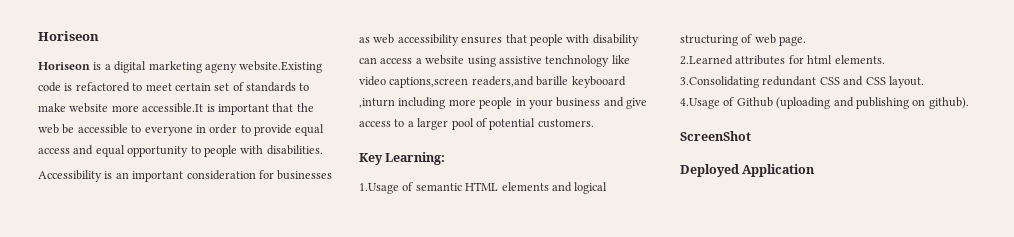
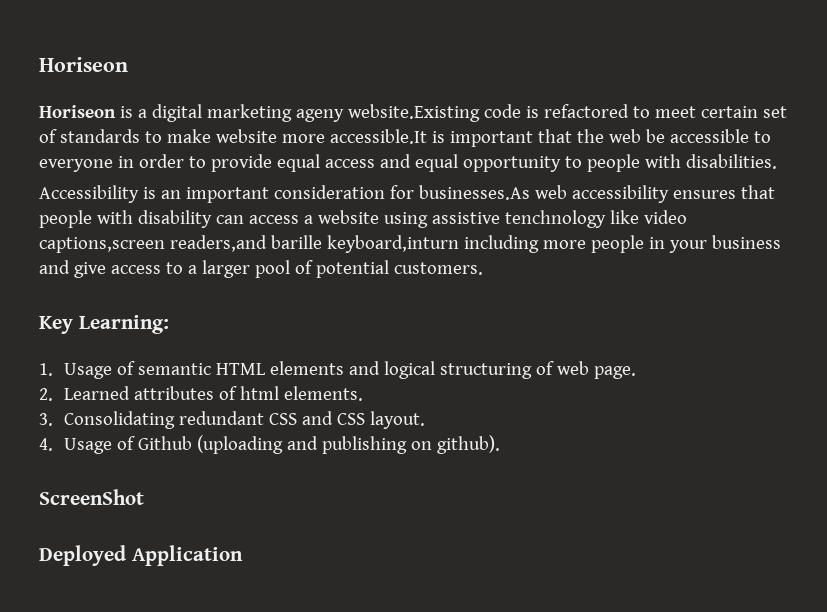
- Accessibility is an important consideration for businesses as web accessibility ensures that people with disability can access a website using assistive tenchnology like video captions,screen readers,and barille keybooard ,inturn including more people in your business and give access to a larger pool of potential customers.
+ Accessibility is an important consideration for businesses.As web accessibility ensures that people with disability can access a website using assistive tenchnology like video captions,screen readers,and barille keyboard,inturn including more people in your business and give access to a larger pool of potential customers.
- 1.Usage of semantic HTML elements and logical structuring of web page.
+ 1. Usage of semantic HTML elements and logical structuring of web page.
- 2.Learned attributes for html elements.
+ 2. Learned attributes of html elements.
- 3.Consolidating redundant CSS and CSS layout.
+ 3. Consolidating redundant CSS and CSS layout.
- 4.Usage of Github (uploading and publishing on github).
+ 4. Usage of Github (uploading and publishing on github).

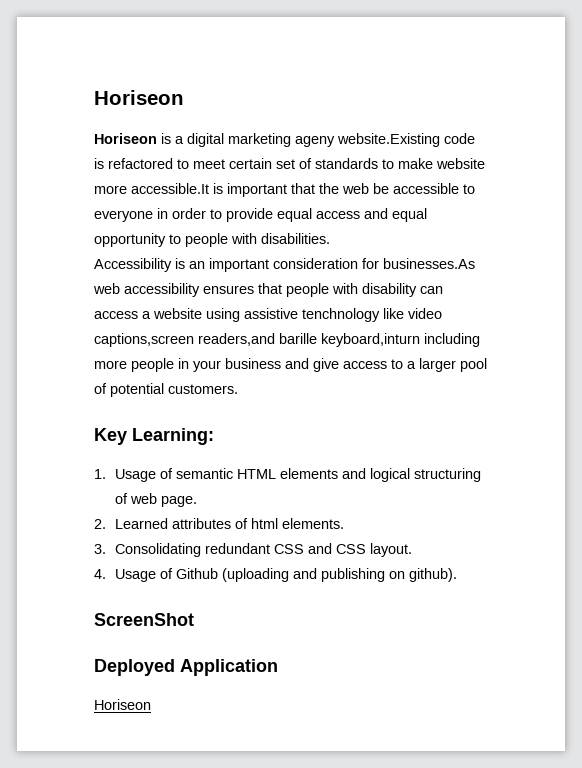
  Deployed Application
+ Horiseon

